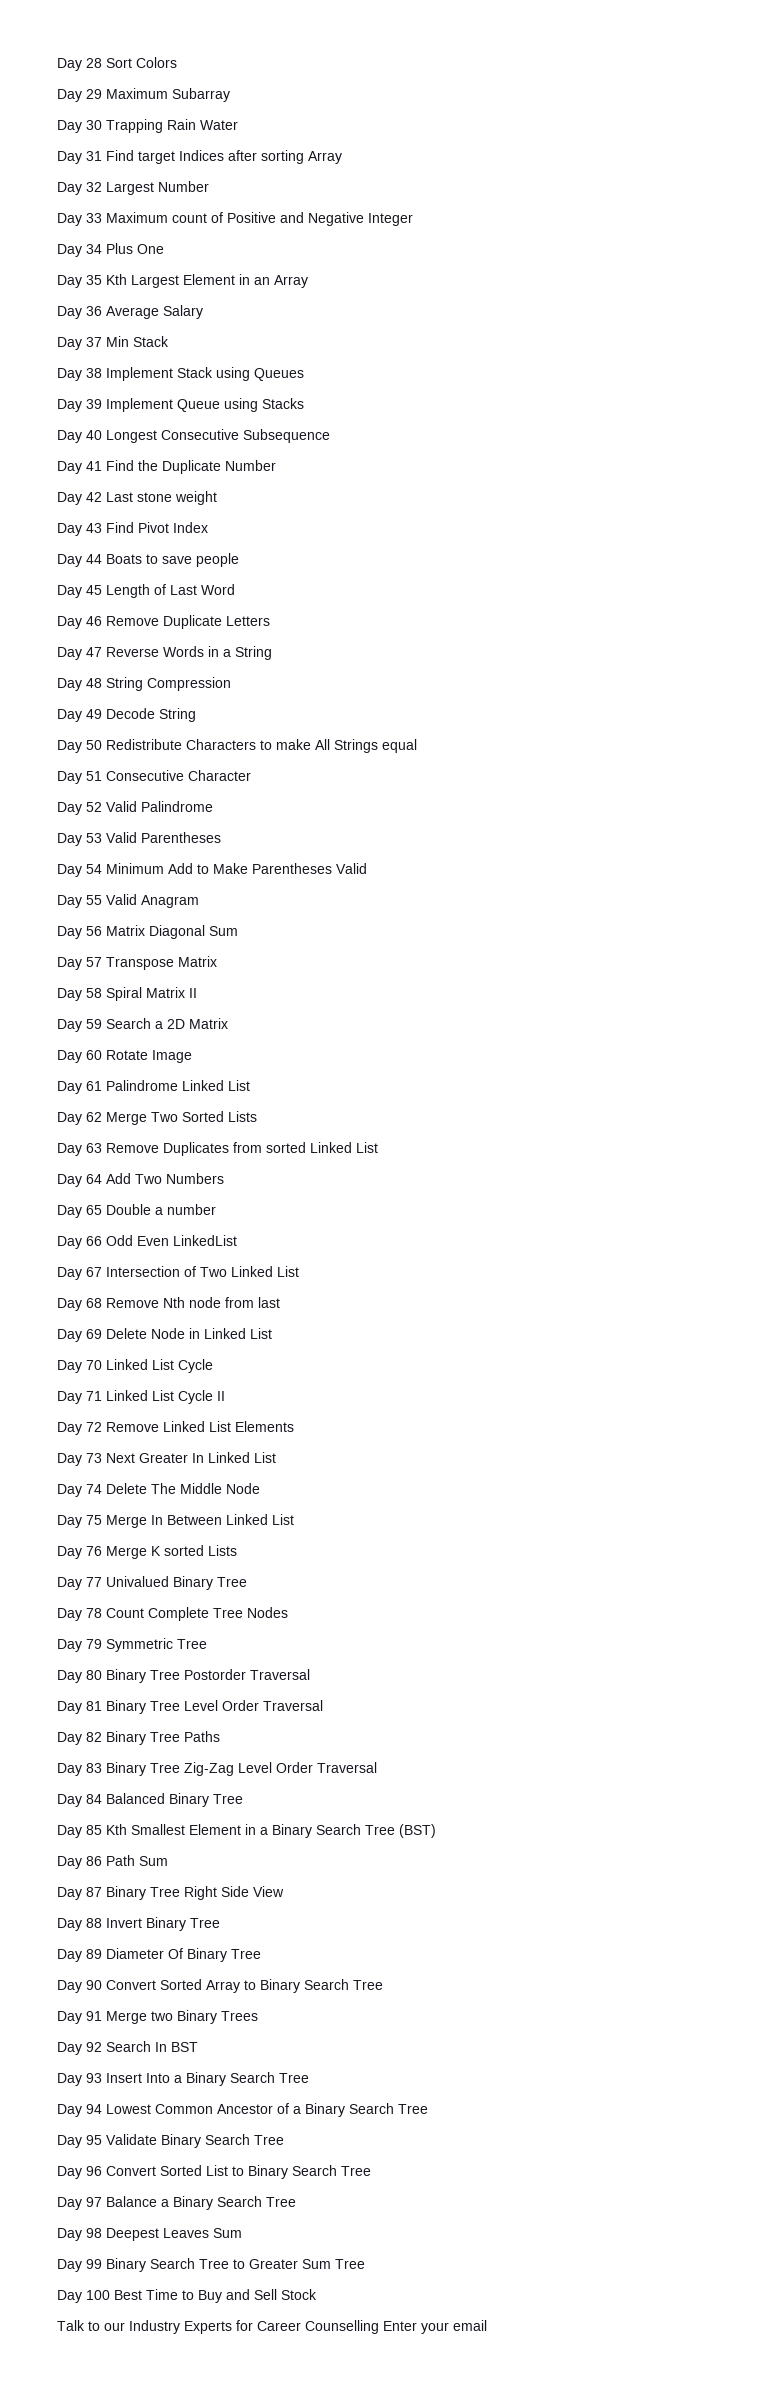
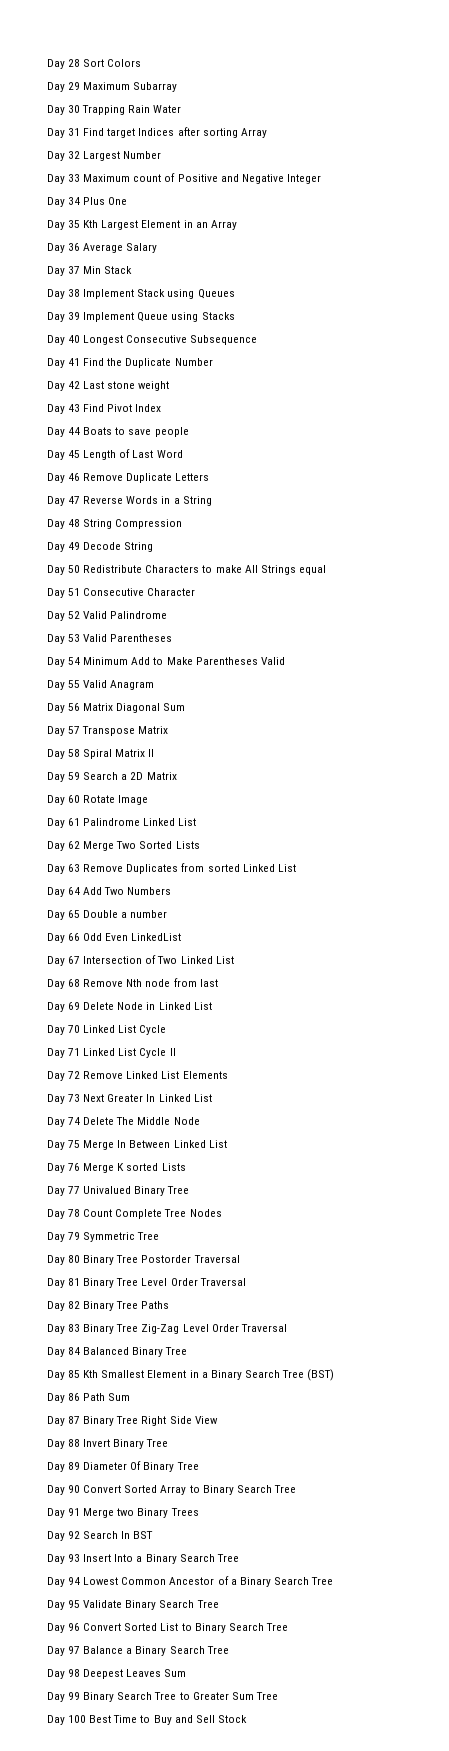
- Talk to our Industry Experts for Career Counselling Enter your email

